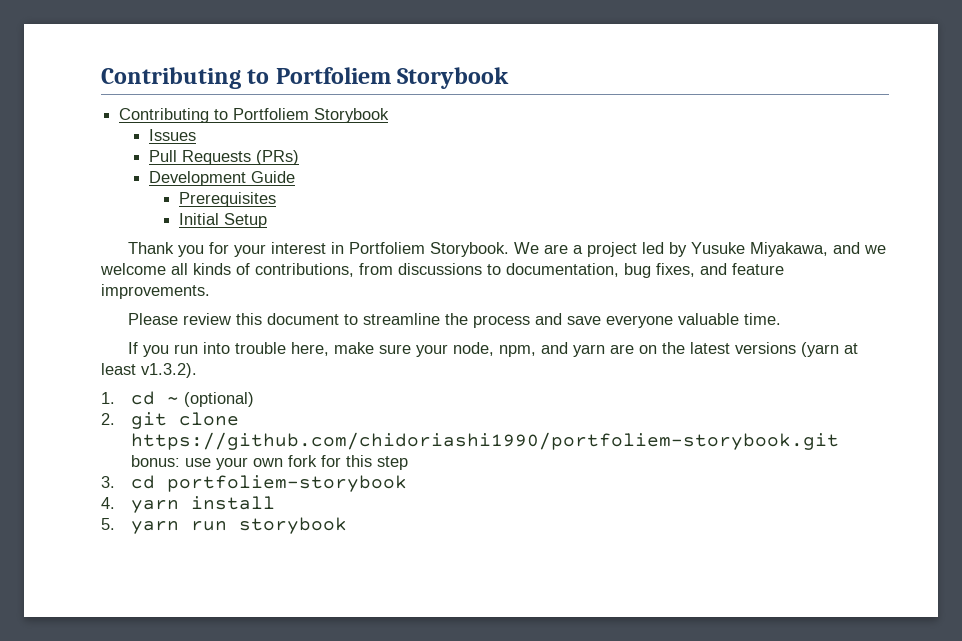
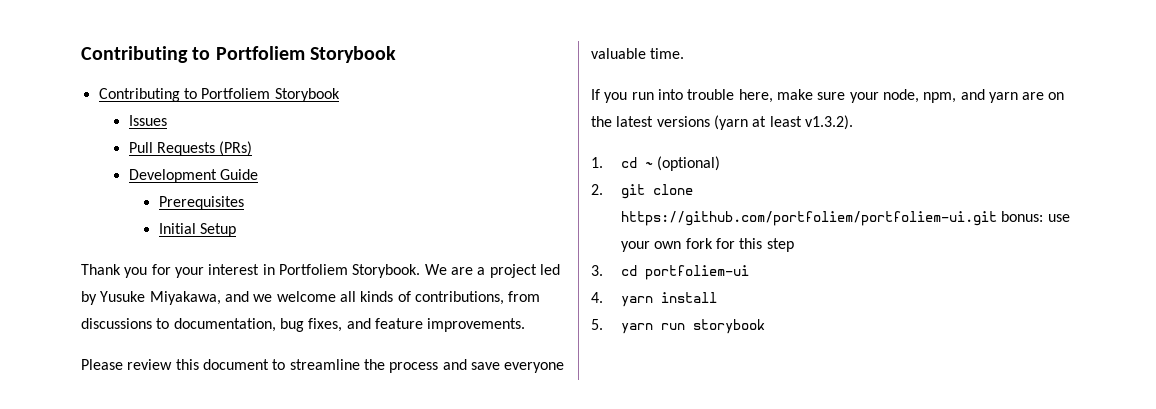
- 2. git clone https://github.com/chidoriashi1990/portfoliem-storybook.git bonus: use your own fork for this step
+ 2. git clone https://github.com/portfoliem/portfoliem-ui.git bonus: use your own fork for this step
- 3. cd portfoliem-storybook
+ 3. cd portfoliem-ui

